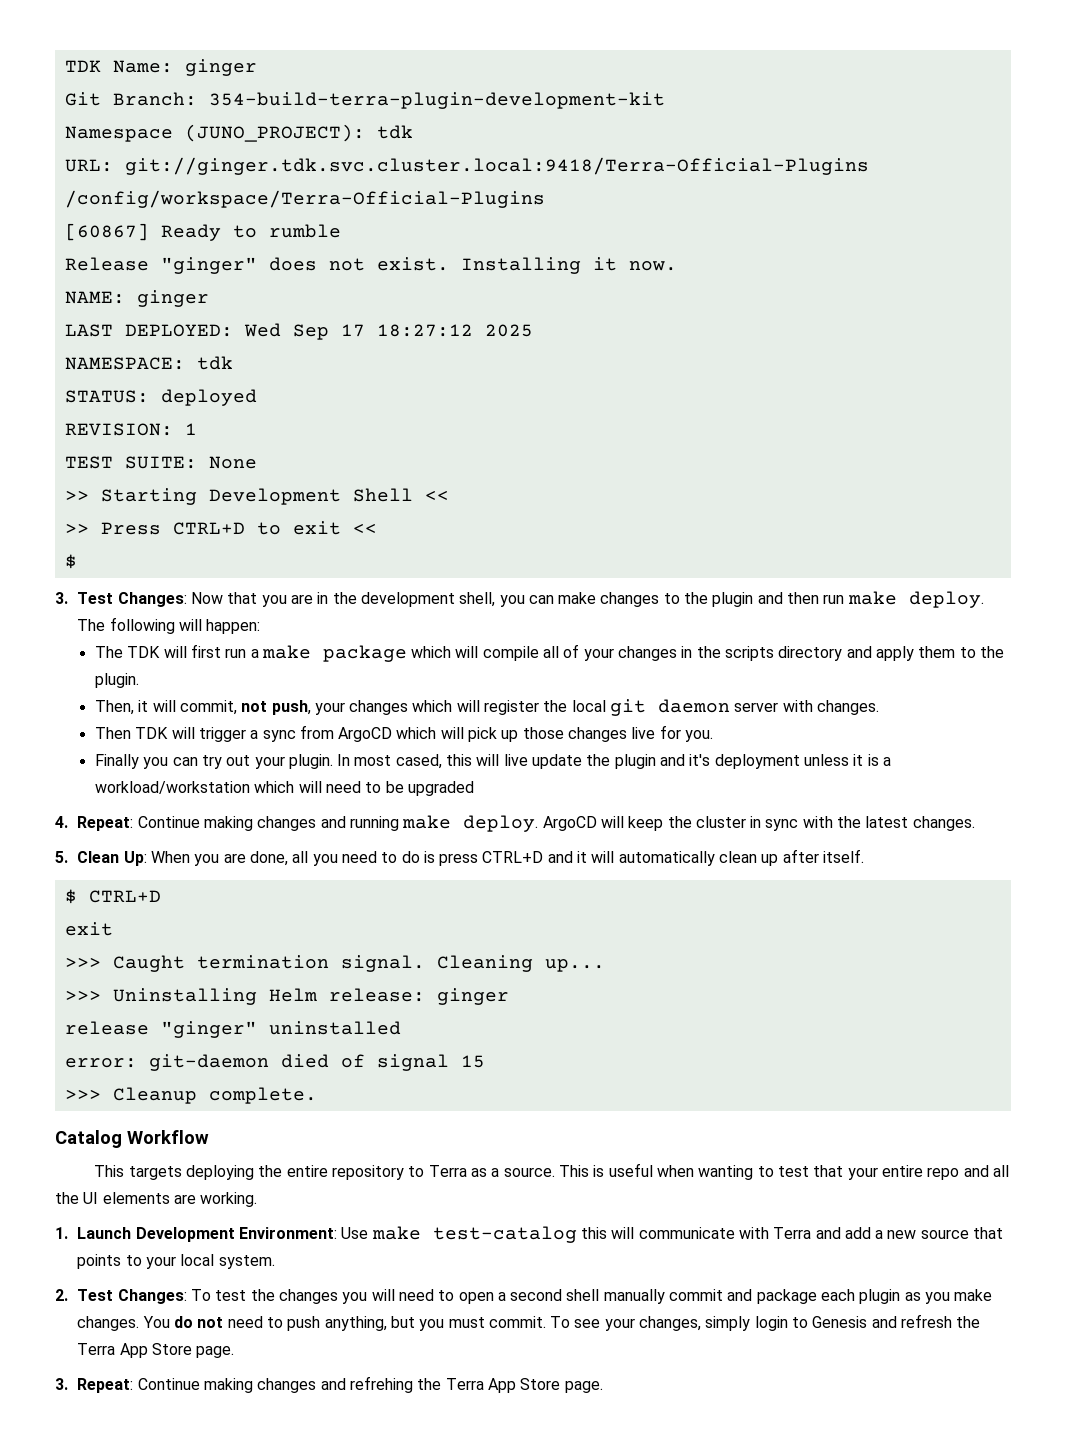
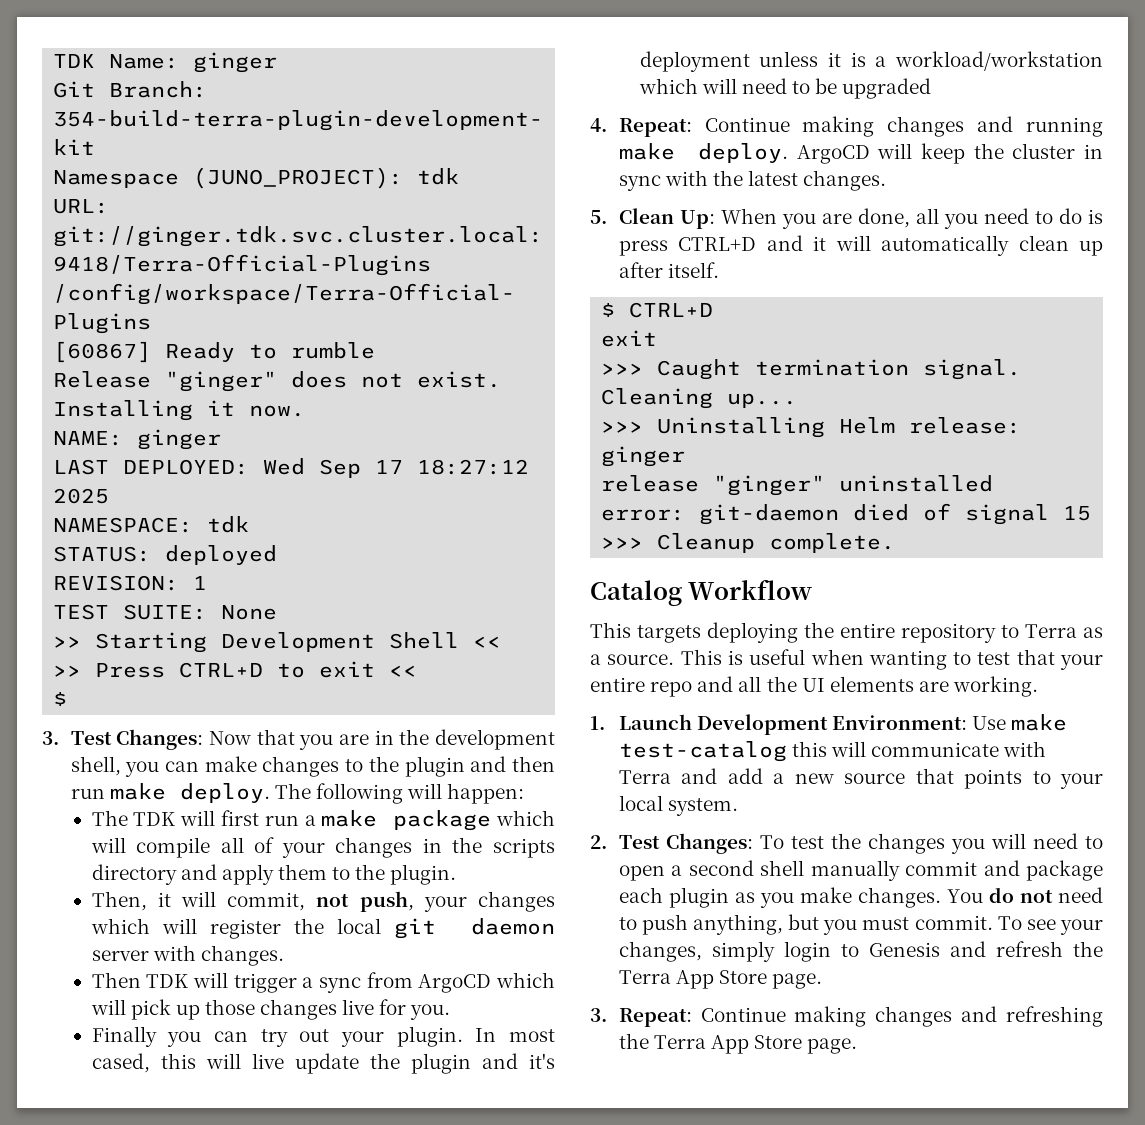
- 3. Repeat: Continue making changes and refrehing the Terra App Store page.
+ 3. Repeat: Continue making changes and refreshing the Terra App Store page.

